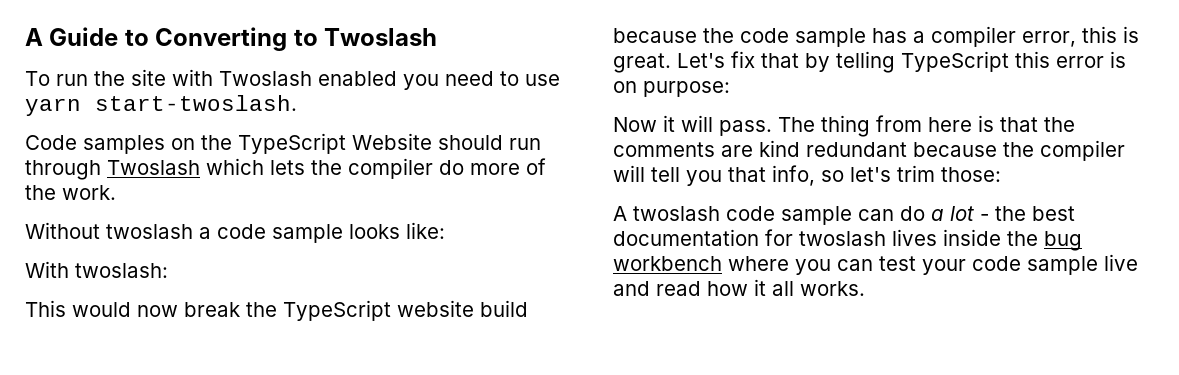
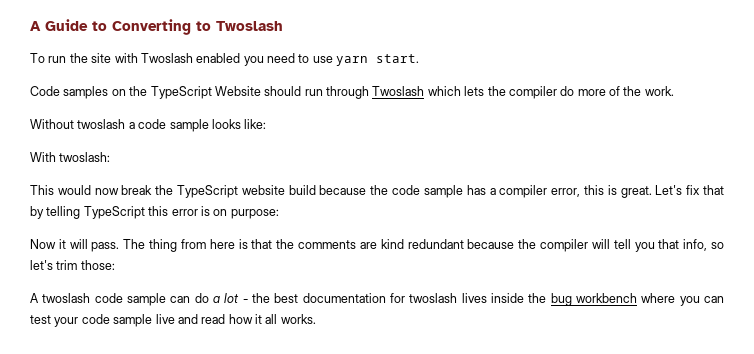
- To run the site with Twoslash enabled you need to use yarn start-twoslash.
+ To run the site with Twoslash enabled you need to use yarn start.

